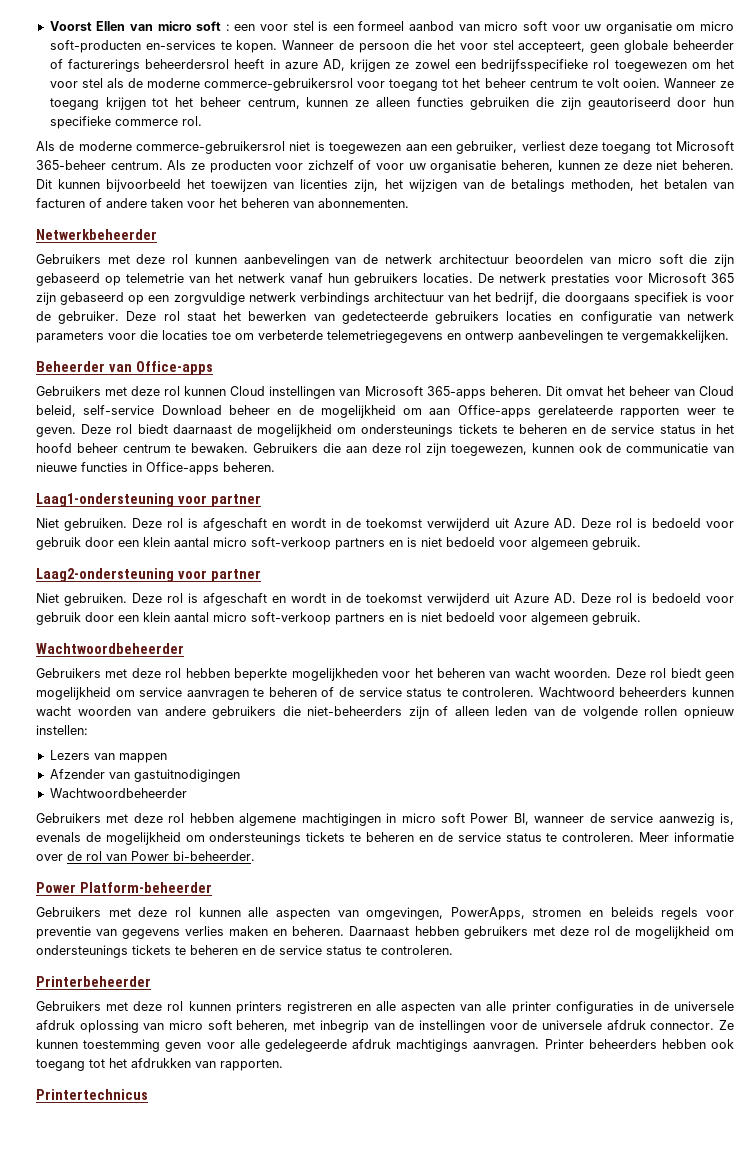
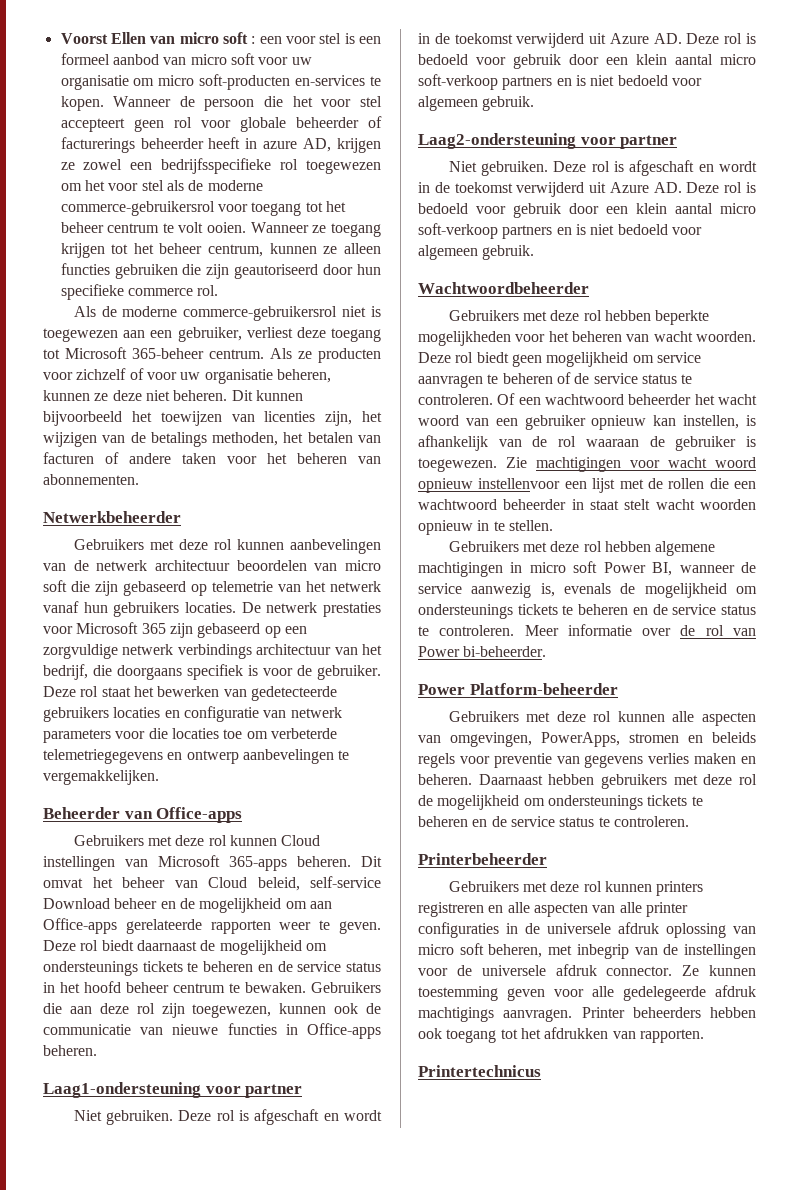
- Wanneer de persoon die het voor stel accepteert, geen globale beheerder of facturerings beheerdersrol heeft in azure AD, krijgen ze zowel een bedrijfsspecifieke rol toegewezen om het voor stel als de moderne commerce-gebruikersrol voor toegang tot het beheer centrum te volt ooien.
+ Wanneer de persoon die het voor stel accepteert geen rol voor globale beheerder of facturerings beheerder heeft in azure AD, krijgen ze zowel een bedrijfsspecifieke rol toegewezen om het voor stel als de moderne commerce-gebruikersrol voor toegang tot het beheer centrum te volt ooien.
- Wachtwoord beheerders kunnen wacht woorden van andere gebruikers die niet-beheerders zijn of alleen leden van de volgende rollen opnieuw instellen:
- Lezers van mappen
- Afzender van gastuitnodigingen
- Wachtwoordbeheerder
+ Of een wachtwoord beheerder het wacht woord van een gebruiker opnieuw kan instellen, is afhankelijk van de rol waaraan de gebruiker is toegewezen. Zie machtigingen voor wacht woord opnieuw instellenvoor een lijst met de rollen die een wachtwoord beheerder in staat stelt wacht woorden opnieuw in te stellen.

